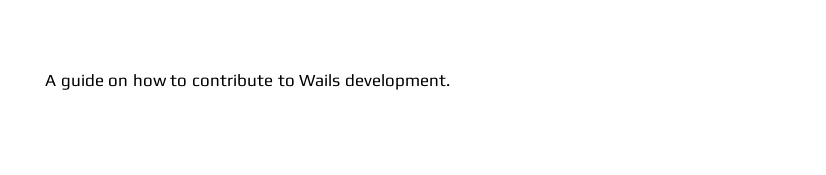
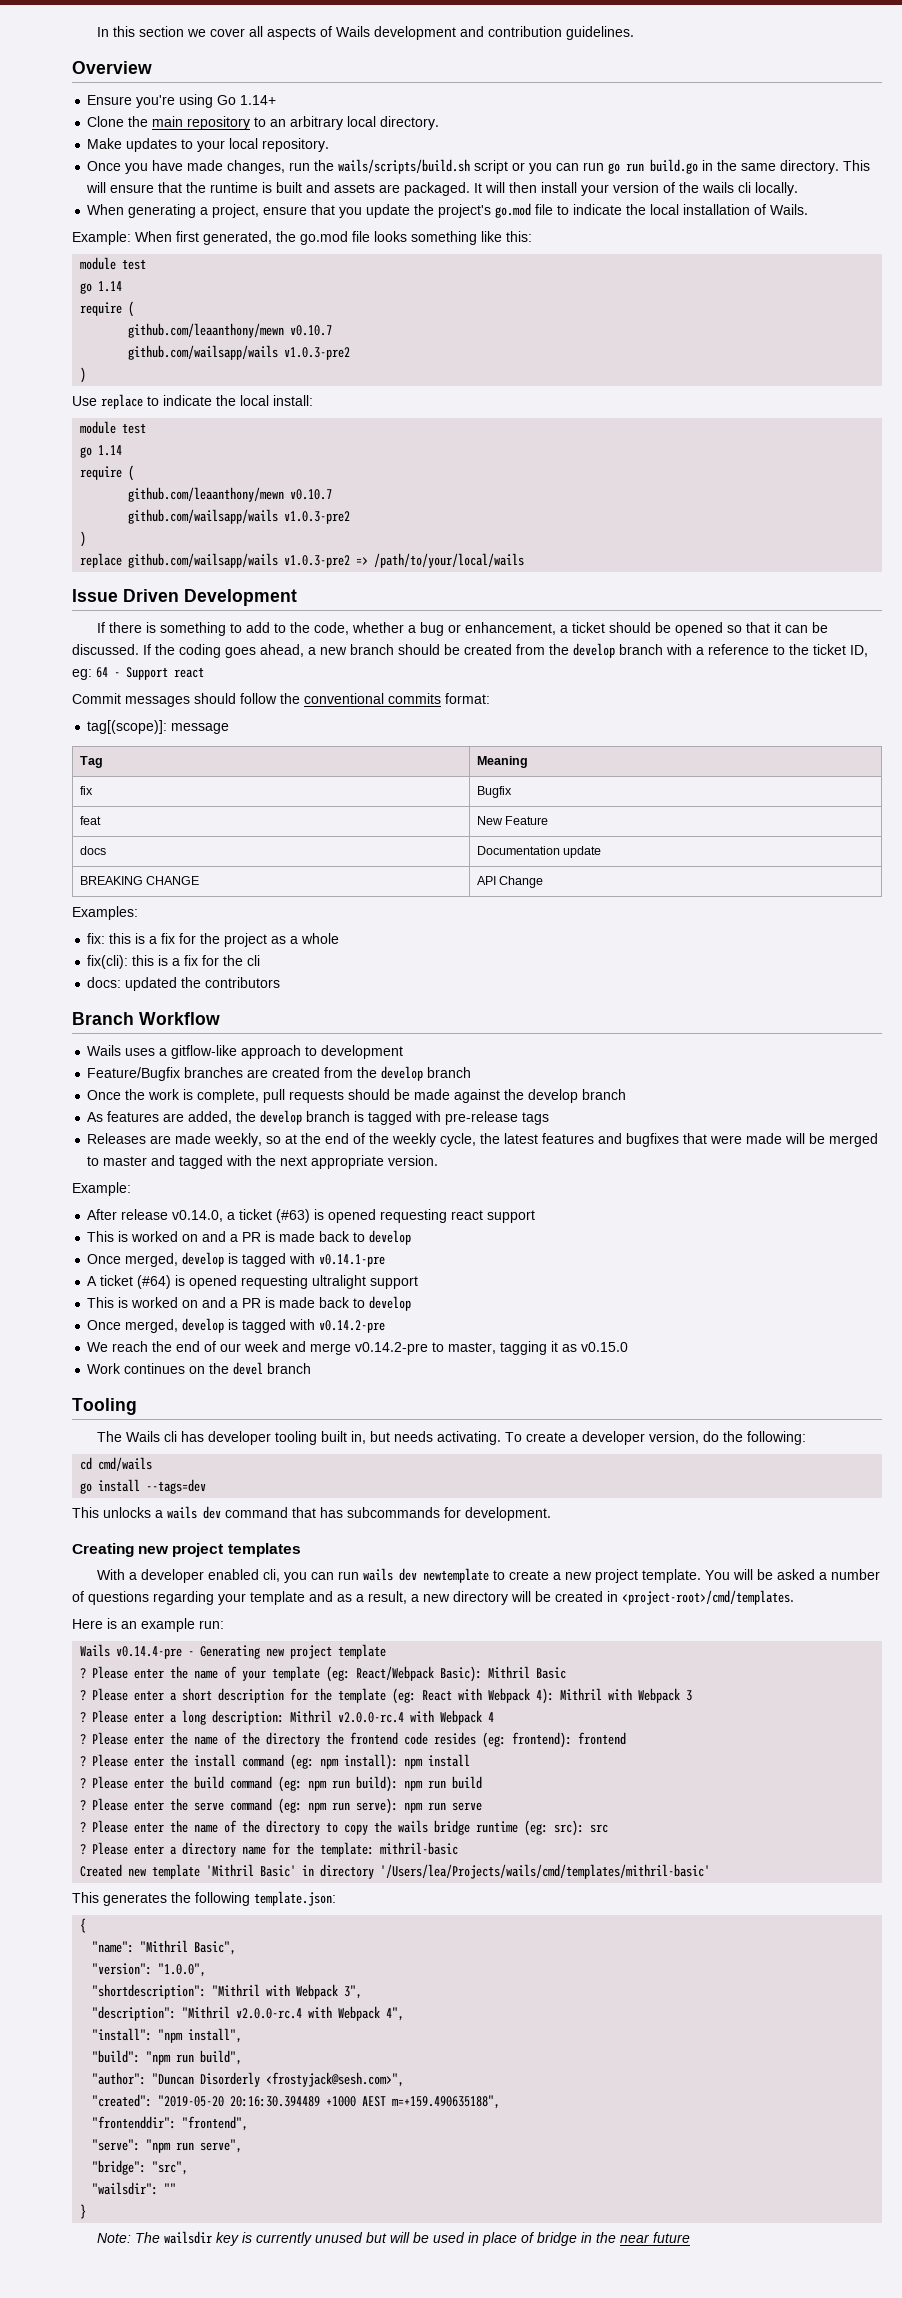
- A guide on how to contribute to Wails development.
+ In this section we cover all aspects of Wails development and contribution guidelines.
+ Overview
+ Ensure you're using Go 1.14+
+ Clone the main repository to an arbitrary local directory.
+ Make updates to your local repository.
+ Once you have made changes, run the wails/scripts/build.sh script or you can run go run build.go in the same directory. This will ensure that the runtime is built and assets are packaged. It will then install your version of the wails cli locally.
+ When generating a project, ensure that you update the project's go.mod file to indicate the local installation of Wails.
+ Example: When first generated, the go.mod file looks something like this:
+ module test
+ go 1.14
+ require (
+ github.com/leaanthony/mewn v0.10.7
+ github.com/wailsapp/wails v1.0.3-pre2
+ )
+ Use replace to indicate the local install:
+ module test
+ go 1.14
+ require (
+ github.com/leaanthony/mewn v0.10.7
+ github.com/wailsapp/wails v1.0.3-pre2
+ )
+ replace github.com/wailsapp/wails v1.0.3-pre2 => /path/to/your/local/wails
+ Issue Driven Development
+ If there is something to add to the code, whether a bug or enhancement, a ticket should be opened so that it can be discussed. If the coding goes ahead, a new branch should be created from the develop branch with a reference to the ticket ID, eg: 64 - Support react
+ Commit messages should follow the conventional commits format:
+ tag[(scope)]: message
+ Tag | Meaning
+ fix | Bugfix
+ feat | New Feature
+ docs | Documentation update
+ BREAKING CHANGE | API Change
+ Examples:
+ fix: this is a fix for the project as a whole
+ fix(cli): this is a fix for the cli
+ docs: updated the contributors
+ Branch Workflow
+ Wails uses a gitflow-like approach to development
+ Feature/Bugfix branches are created from the develop branch
+ Once the work is complete, pull requests should be made against the develop branch
+ As features are added, the develop branch is tagged with pre-release tags
+ Releases are made weekly, so at the end of the weekly cycle, the latest features and bugfixes that were made will be merged to master and tagged with the next appropriate version.
+ Example:
+ After release v0.14.0, a ticket (#63) is opened requesting react support
+ This is worked on and a PR is made back to develop
+ Once merged, develop is tagged with v0.14.1-pre
+ A ticket (#64) is opened requesting ultralight support
+ This is worked on and a PR is made back to develop
+ Once merged, develop is tagged with v0.14.2-pre
+ We reach the end of our week and merge v0.14.2-pre to master, tagging it as v0.15.0
+ Work continues on the devel branch
+ Tooling
+ The Wails cli has developer tooling built in, but needs activating. To create a developer version, do the following:
+ cd cmd/wails
+ go install --tags=dev
+ This unlocks a wails dev command that has subcommands for development.
+ Creating new project templates
+ With a developer enabled cli, you can run wails dev newtemplate to create a new project template. You will be asked a number of questions regarding your template and as a result, a new directory will be created in <project-root>/cmd/templates.
+ Here is an example run:
+ Wails v0.14.4-pre - Generating new project template
+ ? Please enter the name of your template (eg: React/Webpack Basic): Mithril Basic
+ ? Please enter a short description for the template (eg: React with Webpack 4): Mithril with Webpack 3
+ ? Please enter a long description: Mithril v2.0.0-rc.4 with Webpack 4
+ ? Please enter the name of the directory the frontend code resides (eg: frontend): frontend
+ ? Please enter the install command (eg: npm install): npm install
+ ? Please enter the build command (eg: npm run build): npm run build
+ ? Please enter the serve command (eg: npm run serve): npm run serve
+ ? Please enter the name of the directory to copy the wails bridge runtime (eg: src): src
+ ? Please enter a directory name for the template: mithril-basic
+ Created new template 'Mithril Basic' in directory '/Users/lea/Projects/wails/cmd/templates/mithril-basic'
+ This generates the following template.json:
+ {
+ "name": "Mithril Basic",
+ "version": "1.0.0",
+ "shortdescription": "Mithril with Webpack 3",
+ "description": "Mithril v2.0.0-rc.4 with Webpack 4",
+ "install": "npm install",
+ "build": "npm run build",
+ "author": "Duncan Disorderly <frostyjack@sesh.com>",
+ "created": "2019-05-20 20:16:30.394489 +1000 AEST m=+159.490635188",
+ "frontenddir": "frontend",
+ "serve": "npm run serve",
+ "bridge": "src",
+ "wailsdir": ""
+ }
+ Note: The wailsdir key is currently unused but will be used in place of bridge in the near future

